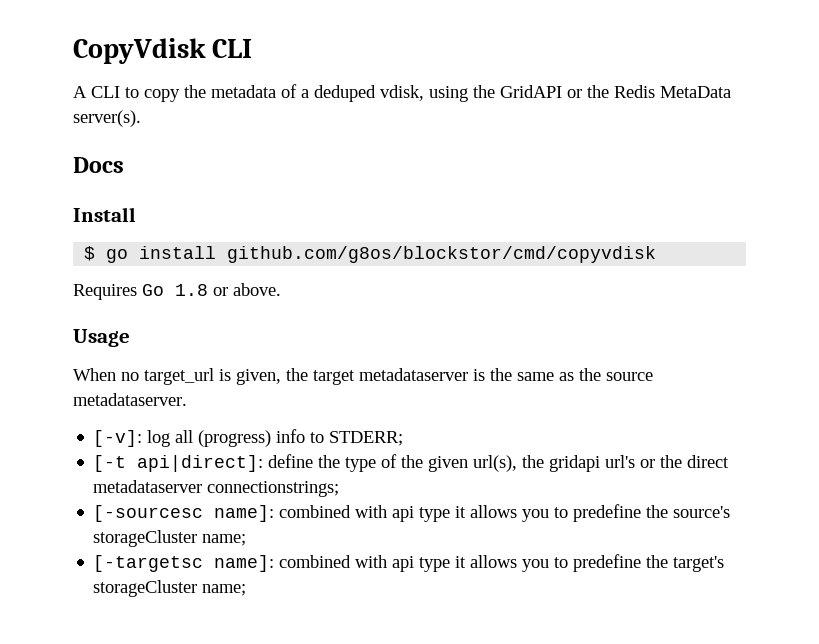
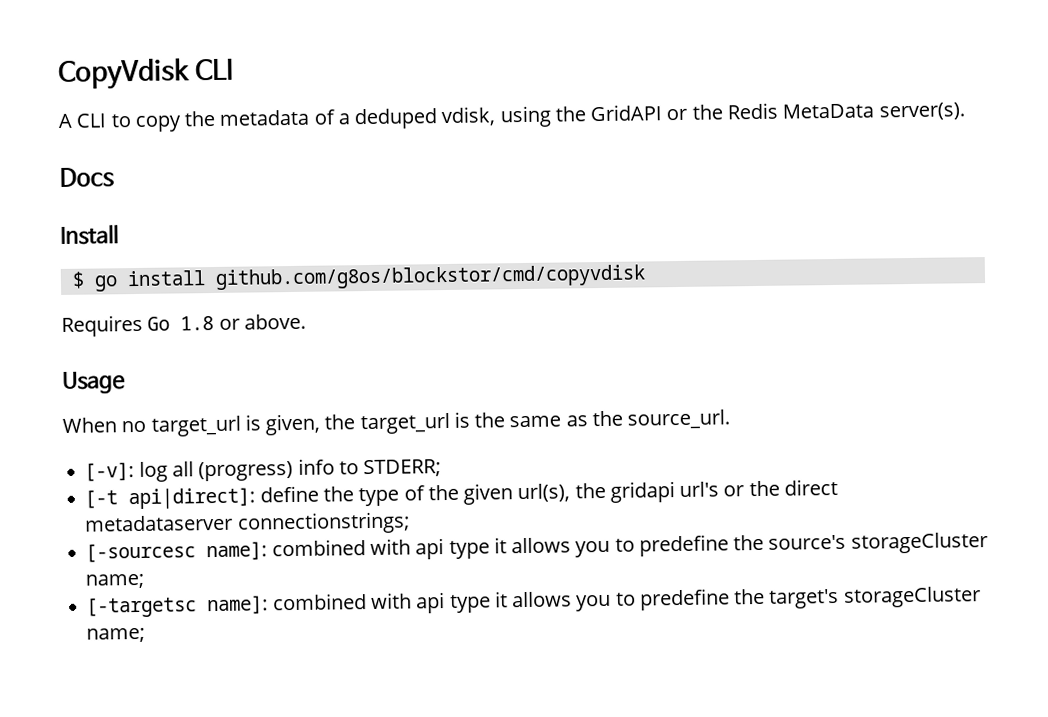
- When no target_url is given, the target metadataserver is the same as the source metadataserver.
+ When no target_url is given, the target_url is the same as the source_url.

